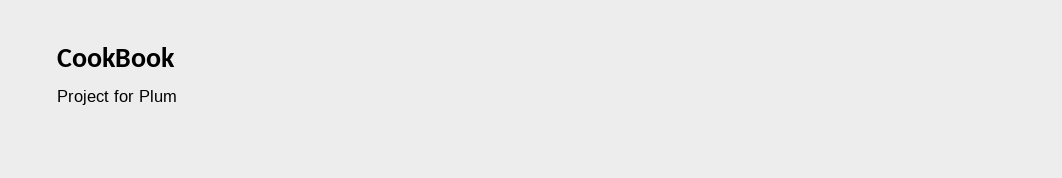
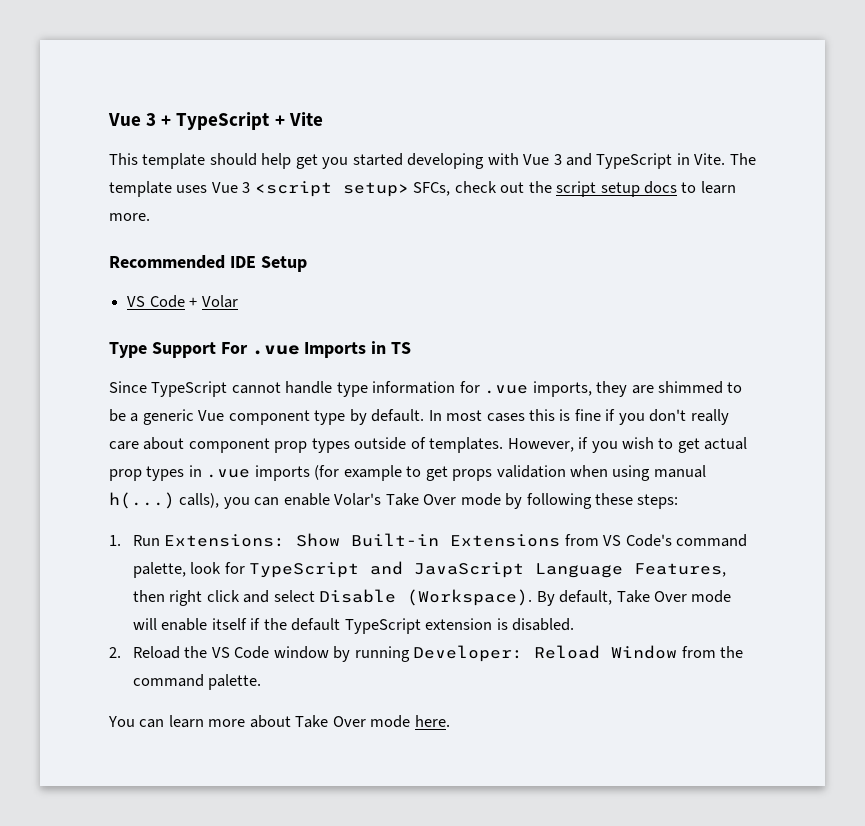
- CookBook
- Project for Plum
+ Vue 3 + TypeScript + Vite
+ This template should help get you started developing with Vue 3 and TypeScript in Vite. The template uses Vue 3 <script setup> SFCs, check out the script setup docs to learn more.
+ Recommended IDE Setup
+ VS Code + Volar
+ Type Support For .vue Imports in TS
+ Since TypeScript cannot handle type information for .vue imports, they are shimmed to be a generic Vue component type by default. In most cases this is fine if you don't really care about component prop types outside of templates. However, if you wish to get actual prop types in .vue imports (for example to get props validation when using manual h(...) calls), you can enable Volar's Take Over mode by following these steps:
+ 1. Run Extensions: Show Built-in Extensions from VS Code's command palette, look for TypeScript and JavaScript Language Features, then right click and select Disable (Workspace). By default, Take Over mode will enable itself if the default TypeScript extension is disabled.
+ 2. Reload the VS Code window by running Developer: Reload Window from the command palette.
+ You can learn more about Take Over mode here.

